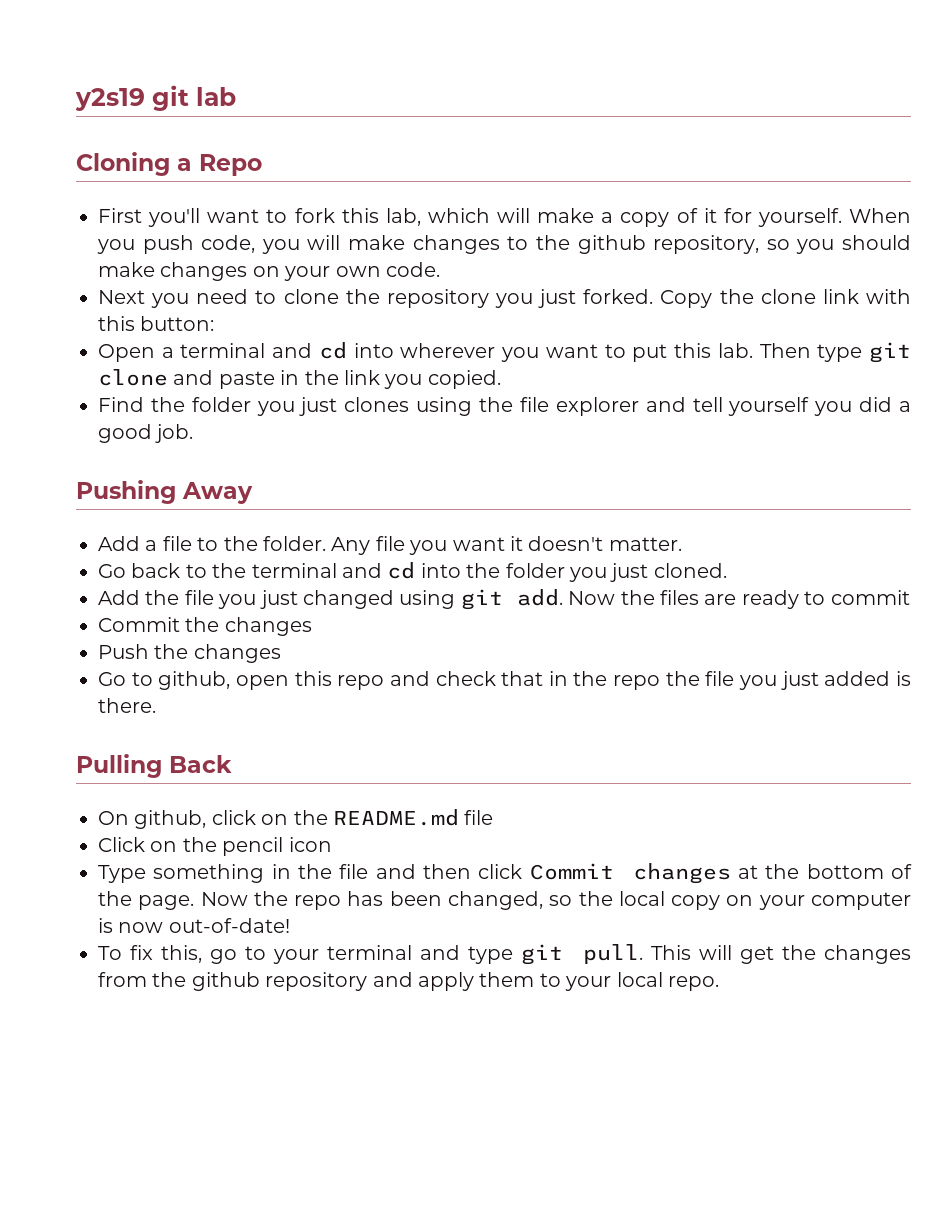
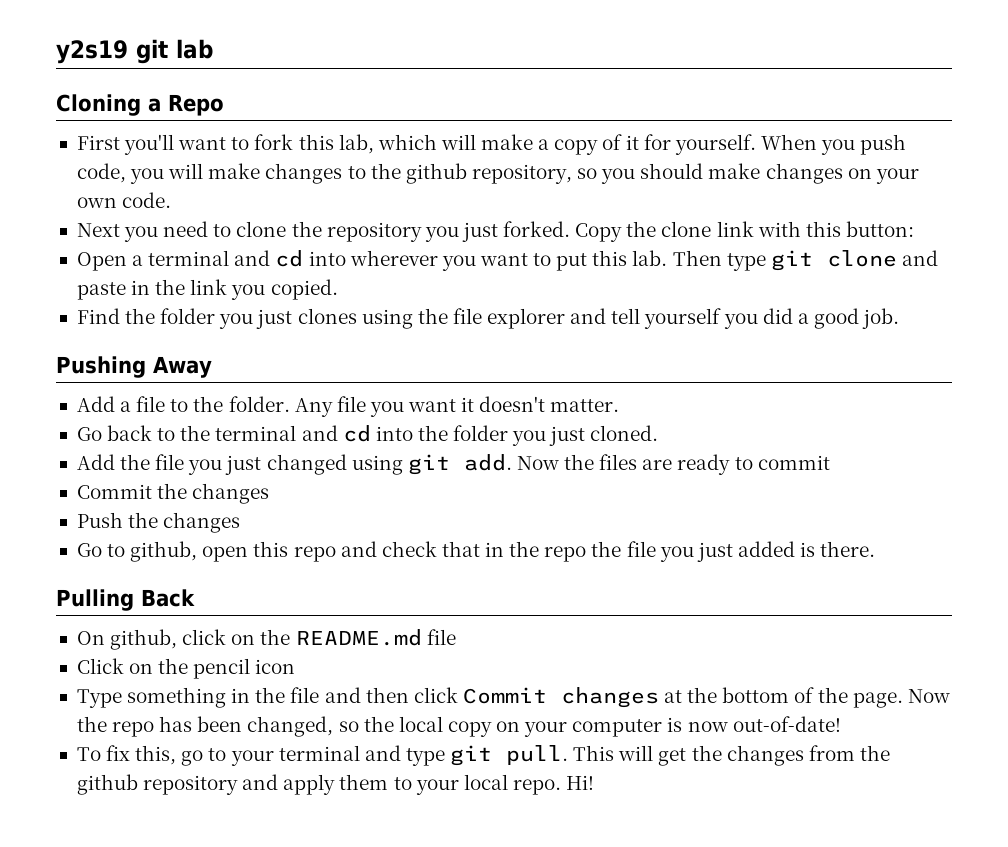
+ Hi!

